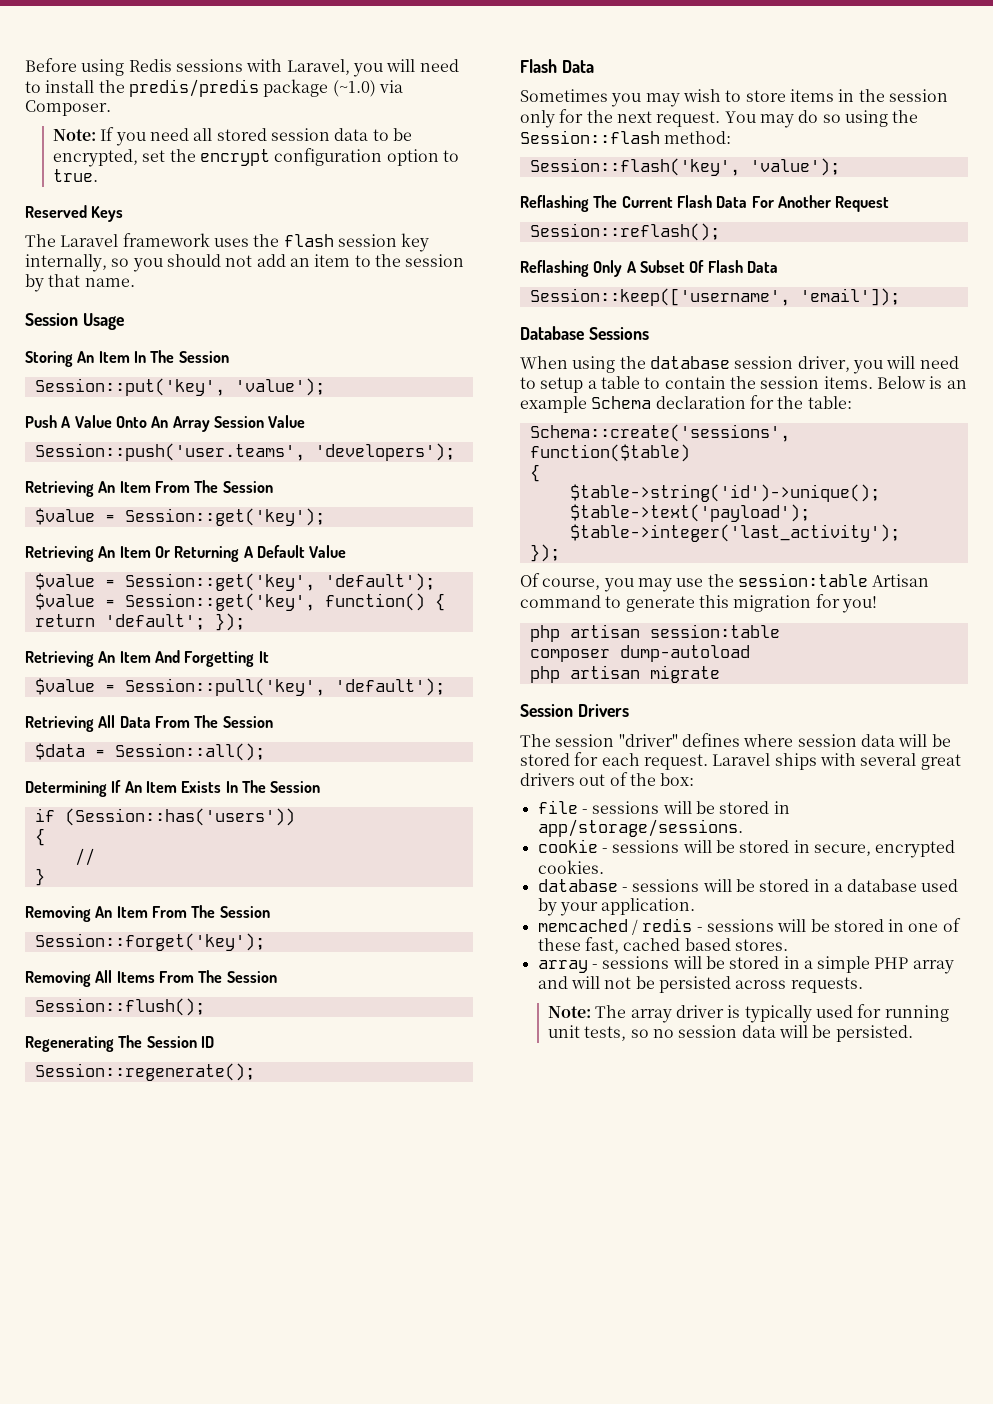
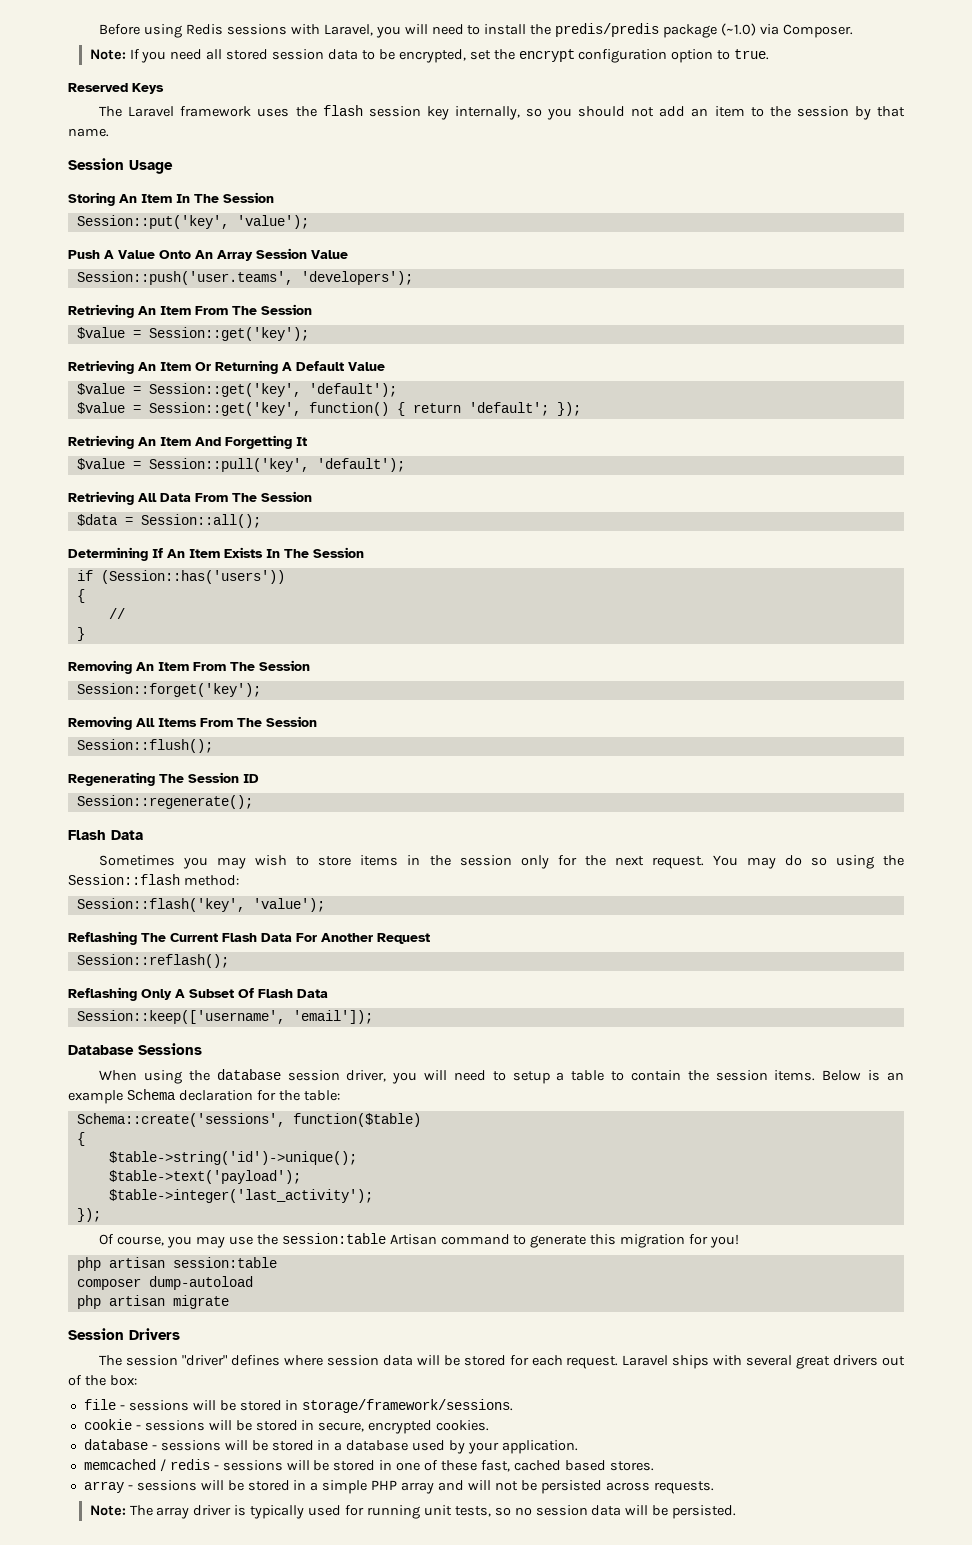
- file - sessions will be stored in app/storage/sessions.
+ file - sessions will be stored in storage/framework/sessions.

